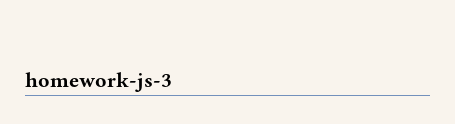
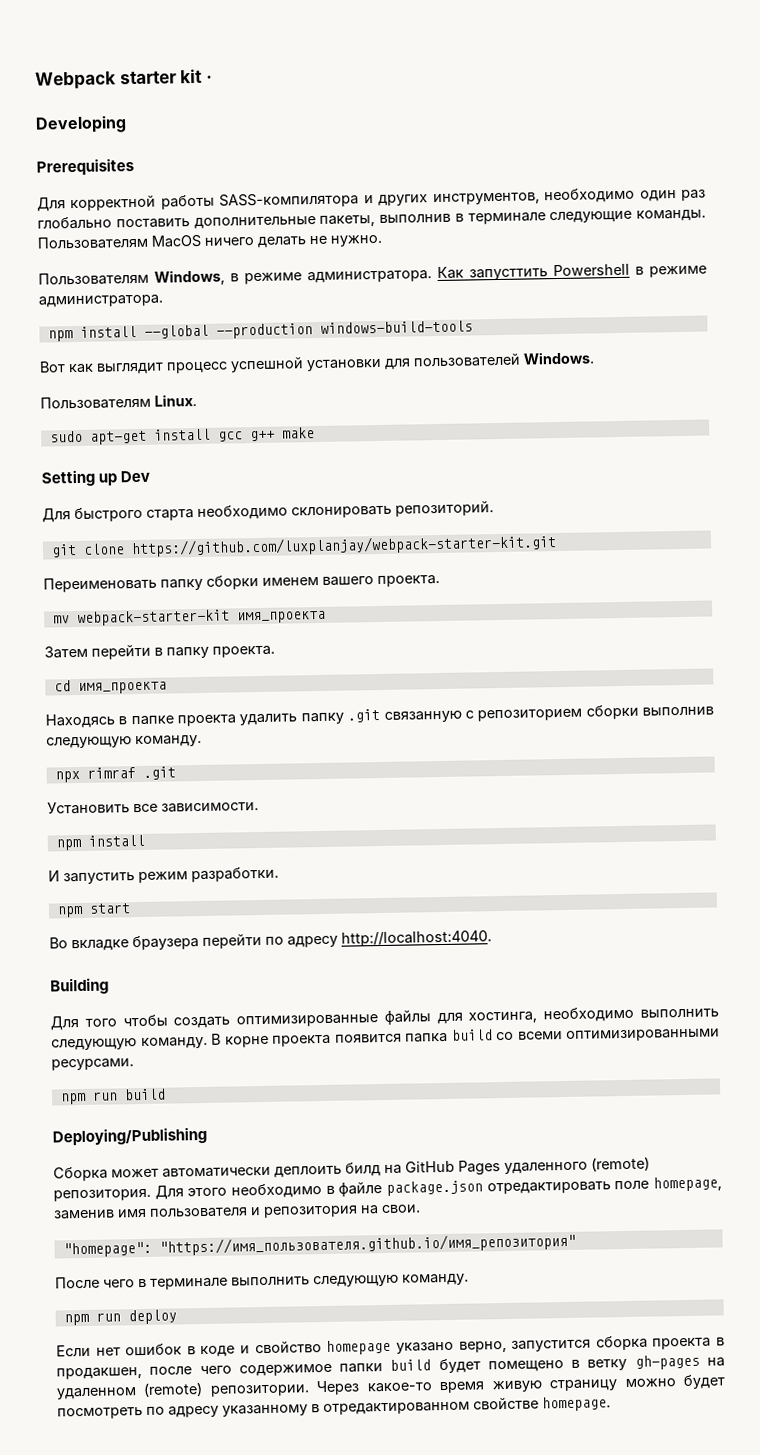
- homework-js-3
+ Webpack starter kit ·
+ Developing
+ Prerequisites
+ Для корректной работы SASS-компилятора и других инструментов, необходимо один раз глобально поставить дополнительные пакеты, выполнив в терминале следующие команды. Пользователям MacOS ничего делать не нужно.
+ Пользователям Windows, в режиме администратора. Как запусттить Powershell в режиме администратора.
+ npm install --global --production windows-build-tools
+ Вот как выглядит процесс успешной установки для пользователей Windows.
+ Пользователям Linux.
+ sudo apt-get install gcc g++ make
+ Setting up Dev
+ Для быстрого старта необходимо склонировать репозиторий.
+ git clone https://github.com/luxplanjay/webpack-starter-kit.git
+ Переименовать папку сборки именем вашего проекта.
+ mv webpack-starter-kit имя_проекта
+ Затем перейти в папку проекта.
+ cd имя_проекта
+ Находясь в папке проекта удалить папку .git связанную с репозиторием сборки выполнив следующую команду.
+ npx rimraf .git
+ Установить все зависимости.
+ npm install
+ И запустить режим разработки.
+ npm start
+ Во вкладке браузера перейти по адресу http://localhost:4040.
+ Building
+ Для того чтобы создать оптимизированные файлы для хостинга, необходимо выполнить следующую команду. В корне проекта появится папка build со всеми оптимизированными ресурсами.
+ npm run build
+ Deploying/Publishing
+ Сборка может автоматически деплоить билд на GitHub Pages удаленного (remote) репозитория. Для этого необходимо в файле package.json отредактировать поле homepage, заменив имя пользователя и репозитория на свои.
+ "homepage": "https://имя_пользователя.github.io/имя_репозитория"
+ После чего в терминале выполнить следующую команду.
+ npm run deploy
+ Если нет ошибок в коде и свойство homepage указано верно, запустится сборка проекта в продакшен, после чего содержимое папки build будет помещено в ветку gh-pages на удаленном (remote) репозитории. Через какое-то время живую страницу можно будет посмотреть по адресу указанному в отредактированном свойстве homepage.

